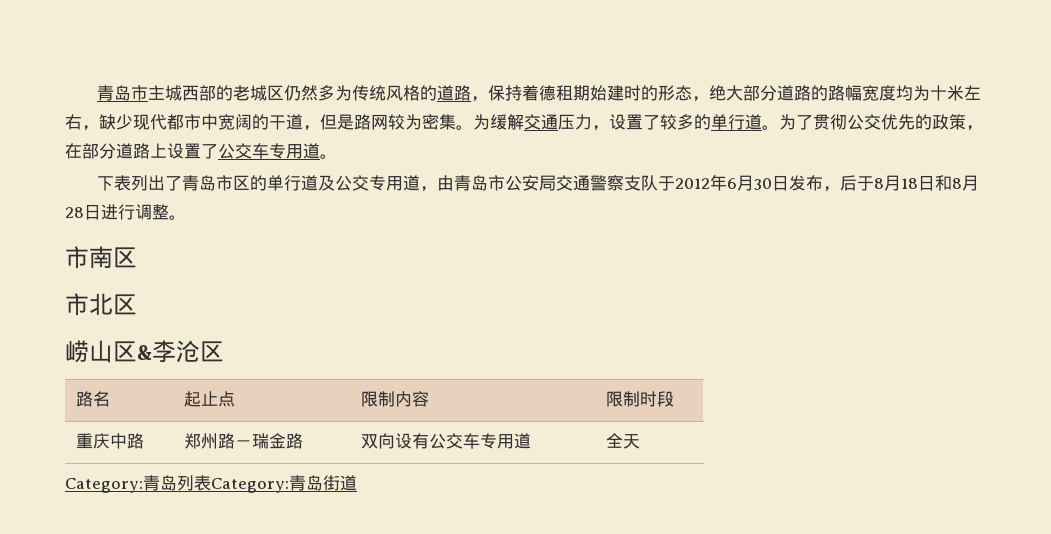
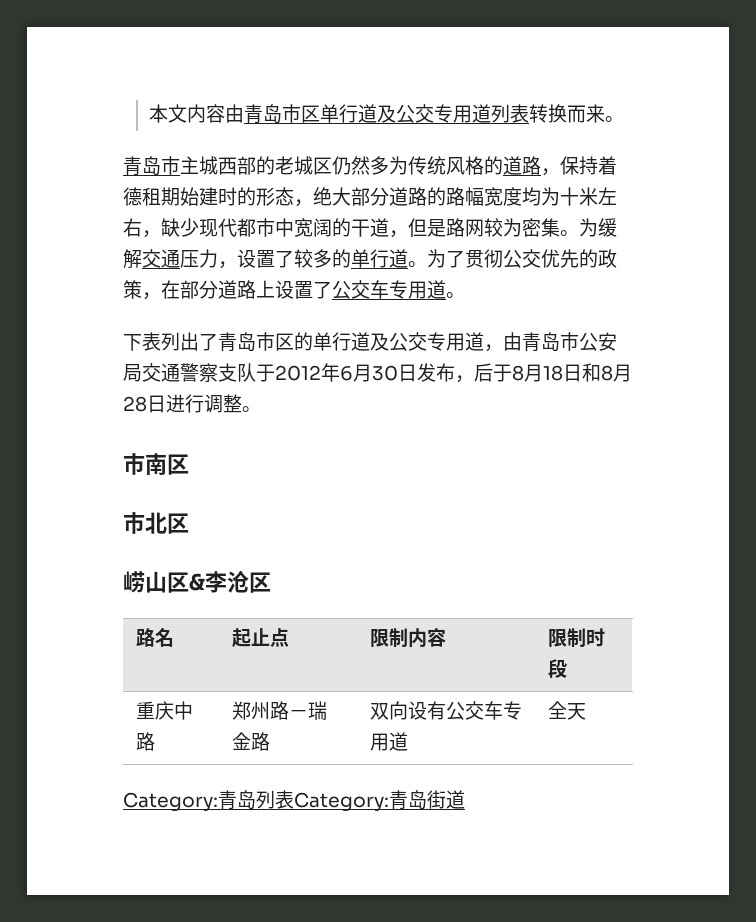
+ 本文内容由青岛市区单行道及公交专用道列表转换而来。

